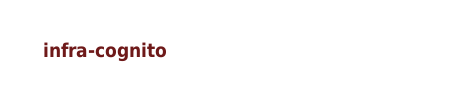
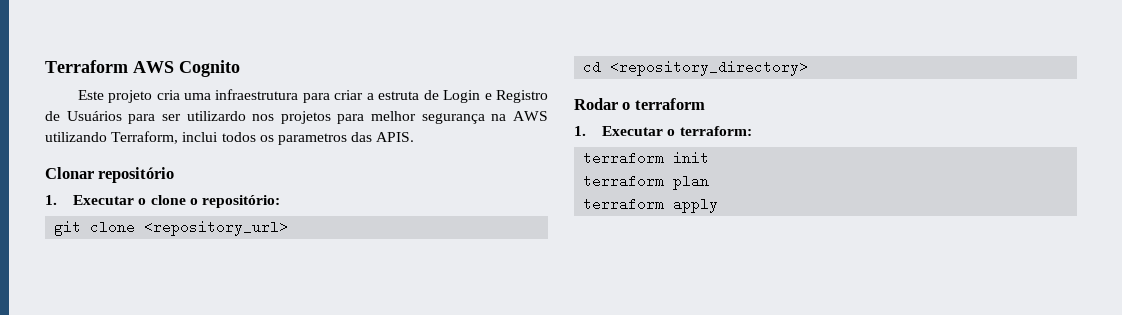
- infra-cognito
+ Terraform AWS Cognito
+ Este projeto cria uma infraestrutura para criar a estruta de Login e Registro de Usuários para ser utilizardo nos projetos para melhor segurança na AWS utilizando Terraform, inclui todos os parametros das APIS.
+ Clonar repositório
+ 1. Executar o clone o repositório:
+ git clone <repository_url>
+ cd <repository_directory>
+ Rodar o terraform
+ 1. Executar o terraform:
+ terraform init
+ terraform plan
+ terraform apply

